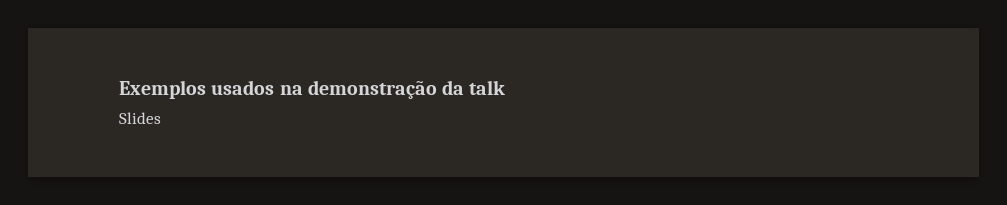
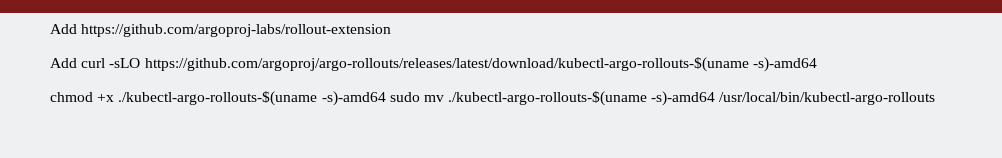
- Exemplos usados na demonstração da talk
- Slides
+ Add https://github.com/argoproj-labs/rollout-extension
+ Add curl -sLO https://github.com/argoproj/argo-rollouts/releases/latest/download/kubectl-argo-rollouts-$(uname -s)-amd64
+ chmod +x ./kubectl-argo-rollouts-$(uname -s)-amd64 sudo mv ./kubectl-argo-rollouts-$(uname -s)-amd64 /usr/local/bin/kubectl-argo-rollouts

